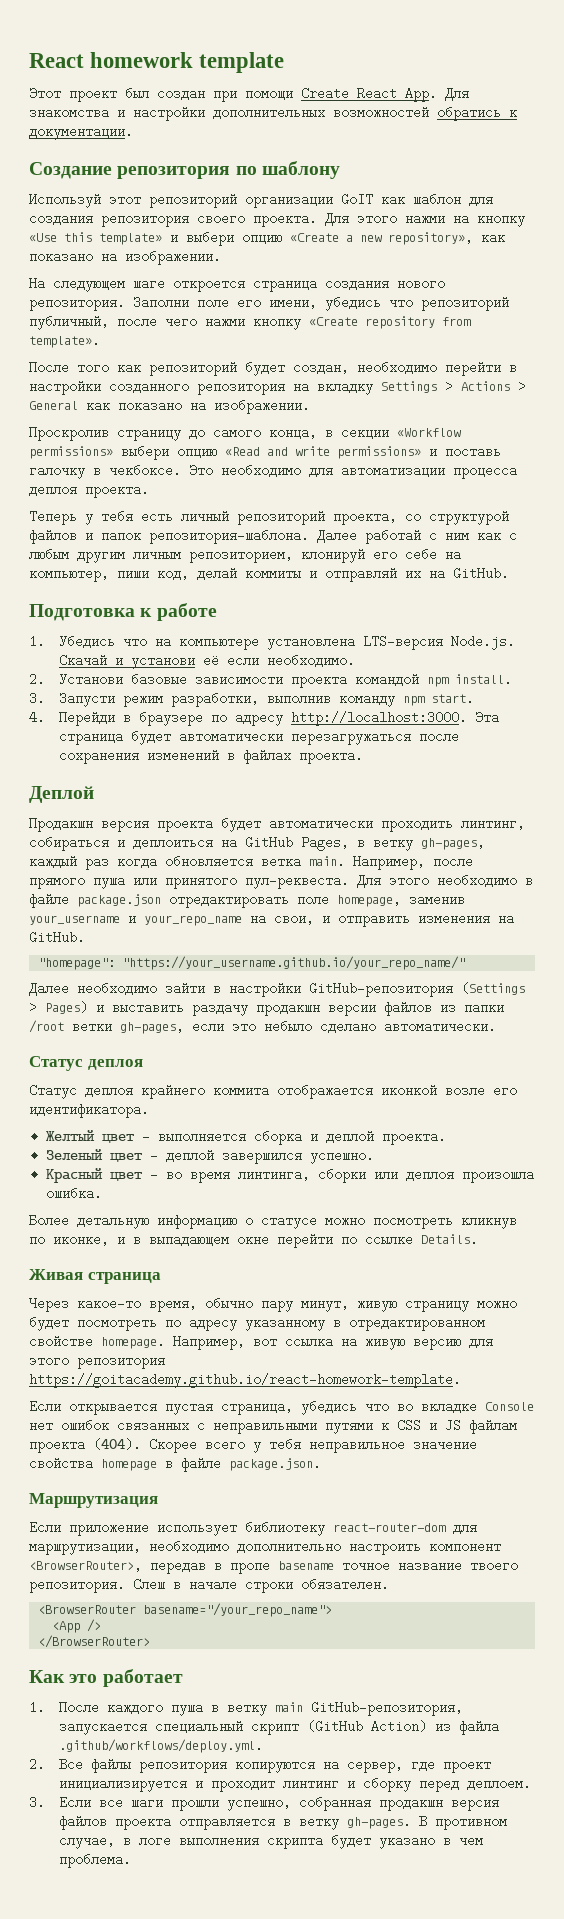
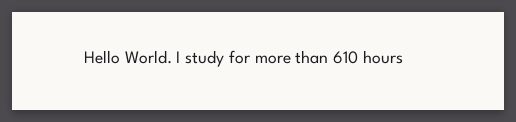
- React homework template
- Этот проект был создан при помощи Create React App. Для знакомства и настройки дополнительных возможностей обратись к документации.
- Создание репозитория по шаблону
- Используй этот репозиторий организации GoIT как шаблон для создания репозитория своего проекта. Для этого нажми на кнопку «Use this template» и выбери опцию «Create a new repository», как показано на изображении.
- На следующем шаге откроется страница создания нового репозитория. Заполни поле его имени, убедись что репозиторий публичный, после чего нажми кнопку «Create repository from template».
- После того как репозиторий будет создан, необходимо перейти в настройки созданного репозитория на вкладку Settings > Actions > General как показано на изображении.
- Проскролив страницу до самого конца, в секции «Workflow permissions» выбери опцию «Read and write permissions» и поставь галочку в чекбоксе. Это необходимо для автоматизации процесса деплоя проекта.
- Теперь у тебя есть личный репозиторий проекта, со структурой файлов и папок репозитория-шаблона. Далее работай с ним как с любым другим личным репозиторием, клонируй его себе на компьютер, пиши код, делай коммиты и отправляй их на GitHub.
- Подготовка к работе
- 1. Убедись что на компьютере установлена LTS-версия Node.js. Скачай и установи её если необходимо.
- 2. Установи базовые зависимости проекта командой npm install.
- 3. Запусти режим разработки, выполнив команду npm start.
- 4. Перейди в браузере по адресу http://localhost:3000. Эта страница будет автоматически перезагружаться после сохранения изменений в файлах проекта.
- Деплой
- Продакшн версия проекта будет автоматически проходить линтинг, собираться и деплоиться на GitHub Pages, в ветку gh-pages, каждый раз когда обновляется ветка main. Например, после прямого пуша или принятого пул-реквеста. Для этого необходимо в файле package.json отредактировать поле homepage, заменив your_username и your_repo_name на свои, и отправить изменения на GitHub.
- "homepage": "https://your_username.github.io/your_repo_name/"
- Далее необходимо зайти в настройки GitHub-репозитория (Settings > Pages) и выставить раздачу продакшн версии файлов из папки /root ветки gh-pages, если это небыло сделано автоматически.
- Статус деплоя
- Статус деплоя крайнего коммита отображается иконкой возле его идентификатора.
- Желтый цвет - выполняется сборка и деплой проекта.
- Зеленый цвет - деплой завершился успешно.
- Красный цвет - во время линтинга, сборки или деплоя произошла ошибка.
- Более детальную информацию о статусе можно посмотреть кликнув по иконке, и в выпадающем окне перейти по ссылке Details.
- Живая страница
- Через какое-то время, обычно пару минут, живую страницу можно будет посмотреть по адресу указанному в отредактированном свойстве homepage. Например, вот ссылка на живую версию для этого репозитория https://goitacademy.github.io/react-homework-template.
- Если открывается пустая страница, убедись что во вкладке Console нет ошибок связанных с неправильными путями к CSS и JS файлам проекта (404). Скорее всего у тебя неправильное значение свойства homepage в файле package.json.
- Маршрутизация
- Если приложение использует библиотеку react-router-dom для маршрутизации, необходимо дополнительно настроить компонент <BrowserRouter>, передав в пропе basename точное название твоего репозитория. Слеш в начале строки обязателен.
- <BrowserRouter basename="/your_repo_name">
- <App />
- </BrowserRouter>
- Как это работает
- 1. После каждого пуша в ветку main GitHub-репозитория, запускается специальный скрипт (GitHub Action) из файла .github/workflows/deploy.yml.
- 2. Все файлы репозитория копируются на сервер, где проект инициализируется и проходит линтинг и сборку перед деплоем.
- 3. Если все шаги прошли успешно, собранная продакшн версия файлов проекта отправляется в ветку gh-pages. В противном случае, в логе выполнения скрипта будет указано в чем проблема.
+ Hello World. I study for more than 610 hours

